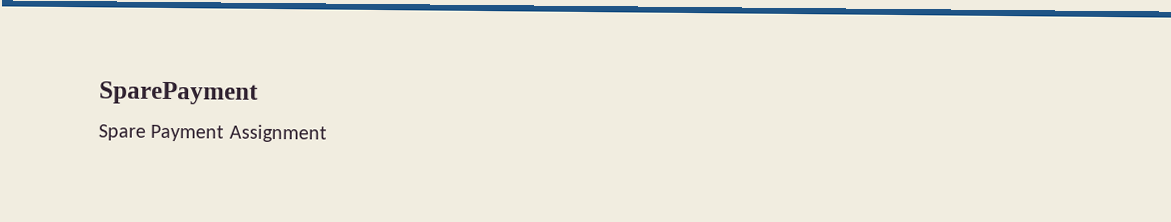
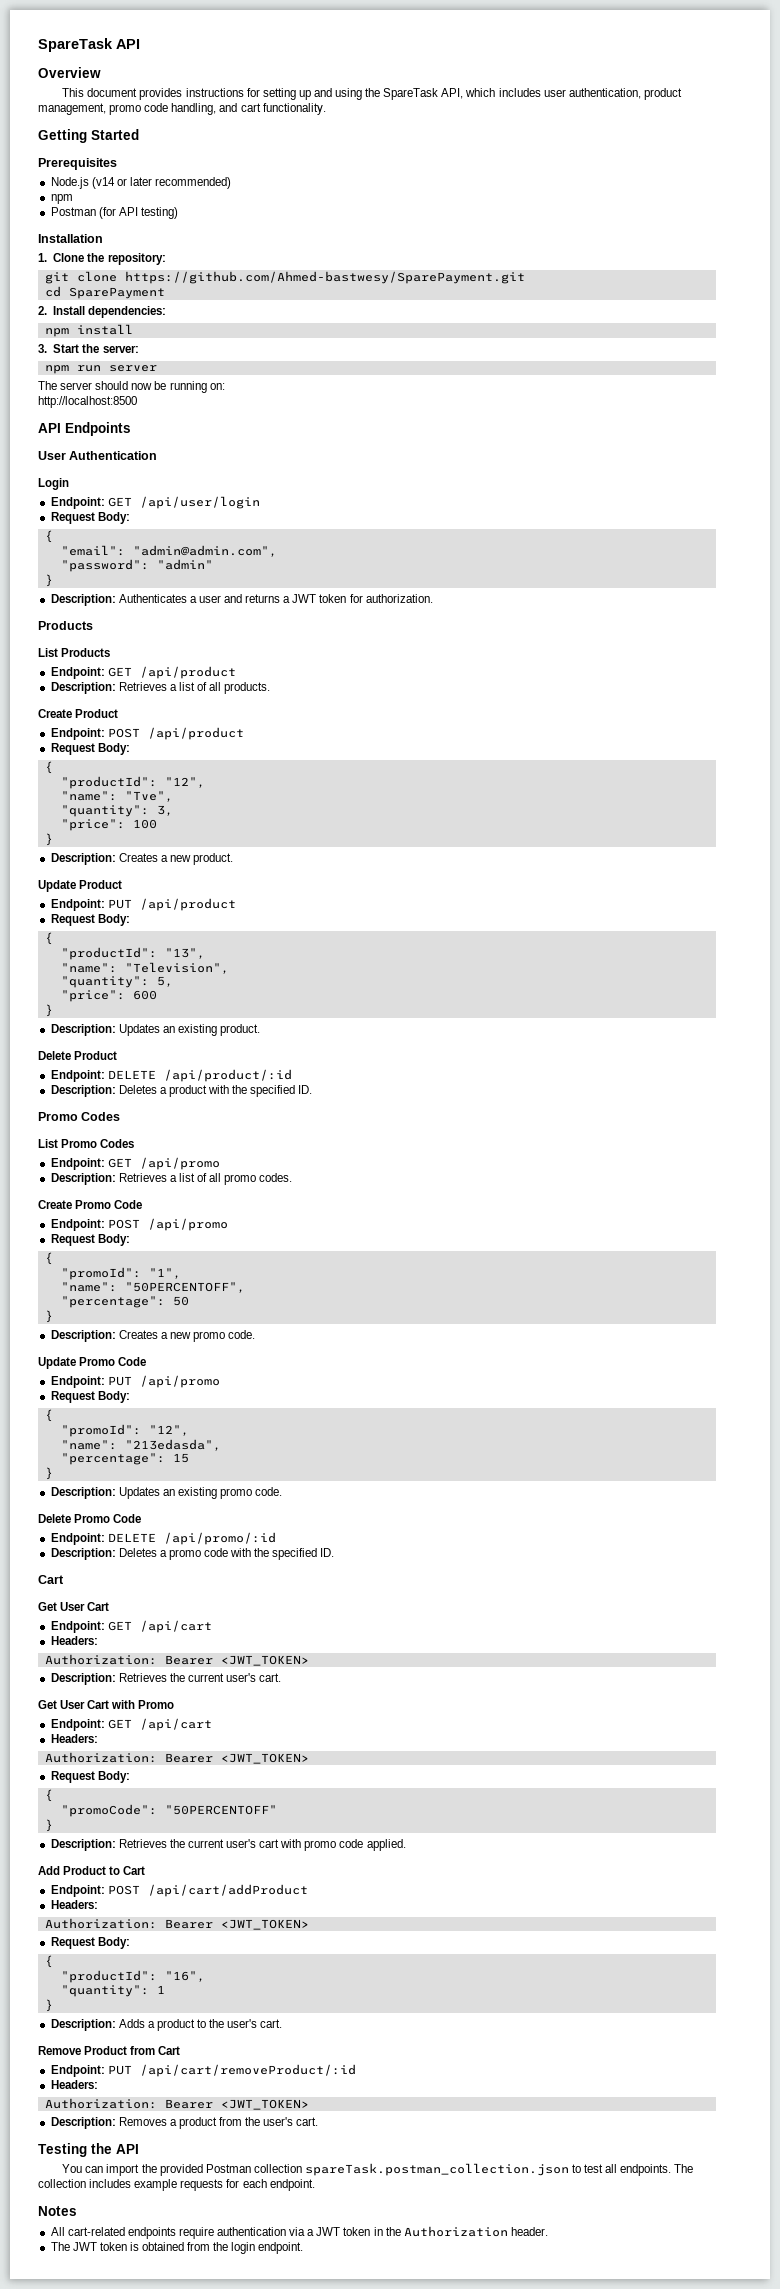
- SparePayment
- Spare Payment Assignment
+ SpareTask API
+ Overview
+ This document provides instructions for setting up and using the SpareTask API, which includes user authentication, product management, promo code handling, and cart functionality.
+ Getting Started
+ Prerequisites
+ Node.js (v14 or later recommended)
+ npm
+ Postman (for API testing)
+ Installation
+ 1. Clone the repository:
+ git clone https://github.com/Ahmed-bastwesy/SparePayment.git
+ cd SparePayment
+ 2. Install dependencies:
+ npm install
+ 3. Start the server:
+ npm run server
+ The server should now be running on:
+ http://localhost:8500
+ API Endpoints
+ User Authentication
+ Login
+ Endpoint: GET /api/user/login
+ Request Body:
+ {
+ "email": "admin@admin.com",
+ "password": "admin"
+ }
+ Description: Authenticates a user and returns a JWT token for authorization.
+ Products
+ List Products
+ Endpoint: GET /api/product
+ Description: Retrieves a list of all products.
+ Create Product
+ Endpoint: POST /api/product
+ Request Body:
+ {
+ "productId": "12",
+ "name": "Tve",
+ "quantity": 3,
+ "price": 100
+ }
+ Description: Creates a new product.
+ Update Product
+ Endpoint: PUT /api/product
+ Request Body:
+ {
+ "productId": "13",
+ "name": "Television",
+ "quantity": 5,
+ "price": 600
+ }
+ Description: Updates an existing product.
+ Delete Product
+ Endpoint: DELETE /api/product/:id
+ Description: Deletes a product with the specified ID.
+ Promo Codes
+ List Promo Codes
+ Endpoint: GET /api/promo
+ Description: Retrieves a list of all promo codes.
+ Create Promo Code
+ Endpoint: POST /api/promo
+ Request Body:
+ {
+ "promoId": "1",
+ "name": "50PERCENTOFF",
+ "percentage": 50
+ }
+ Description: Creates a new promo code.
+ Update Promo Code
+ Endpoint: PUT /api/promo
+ Request Body:
+ {
+ "promoId": "12",
+ "name": "213edasda",
+ "percentage": 15
+ }
+ Description: Updates an existing promo code.
+ Delete Promo Code
+ Endpoint: DELETE /api/promo/:id
+ Description: Deletes a promo code with the specified ID.
+ Cart
+ Get User Cart
+ Endpoint: GET /api/cart
+ Headers:
+ Authorization: Bearer <JWT_TOKEN>
+ Description: Retrieves the current user's cart.
+ Get User Cart with Promo
+ Endpoint: GET /api/cart
+ Headers:
+ Authorization: Bearer <JWT_TOKEN>
+ Request Body:
+ {
+ "promoCode": "50PERCENTOFF"
+ }
+ Description: Retrieves the current user's cart with promo code applied.
+ Add Product to Cart
+ Endpoint: POST /api/cart/addProduct
+ Headers:
+ Authorization: Bearer <JWT_TOKEN>
+ Request Body:
+ {
+ "productId": "16",
+ "quantity": 1
+ }
+ Description: Adds a product to the user's cart.
+ Remove Product from Cart
+ Endpoint: PUT /api/cart/removeProduct/:id
+ Headers:
+ Authorization: Bearer <JWT_TOKEN>
+ Description: Removes a product from the user's cart.
+ Testing the API
+ You can import the provided Postman collection spareTask.postman_collection.json to test all endpoints. The collection includes example requests for each endpoint.
+ Notes
+ All cart-related endpoints require authentication via a JWT token in the Authorization header.
+ The JWT token is obtained from the login endpoint.

